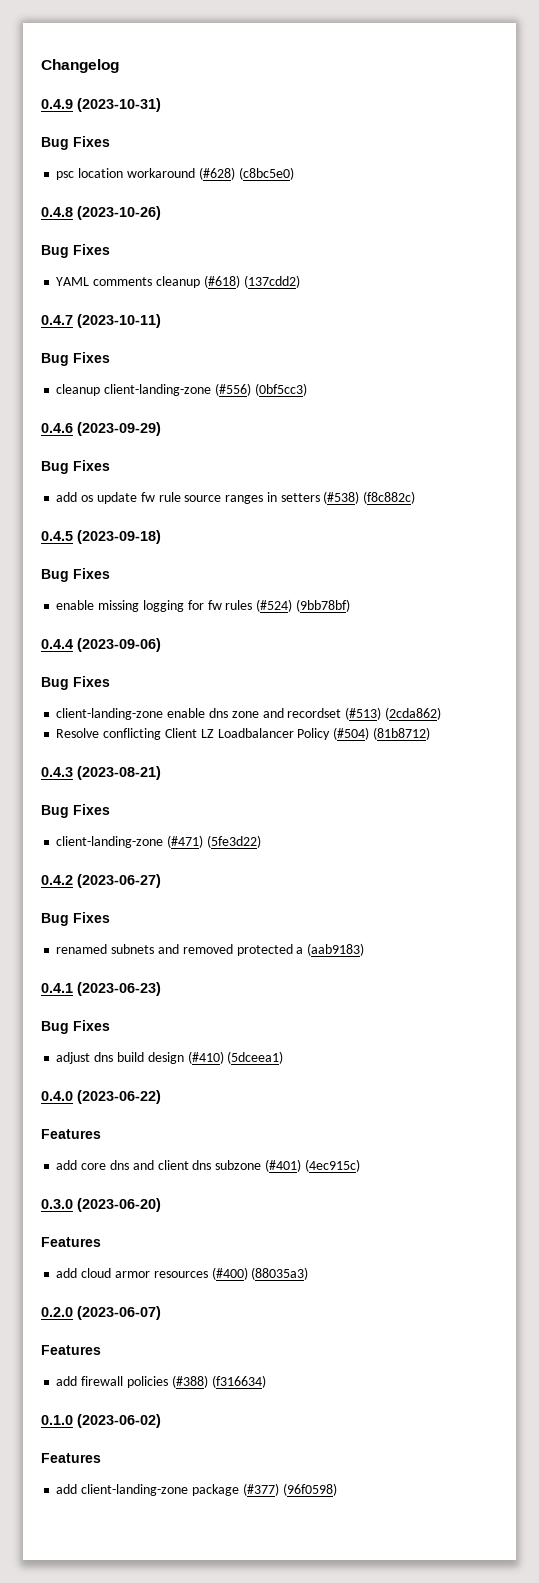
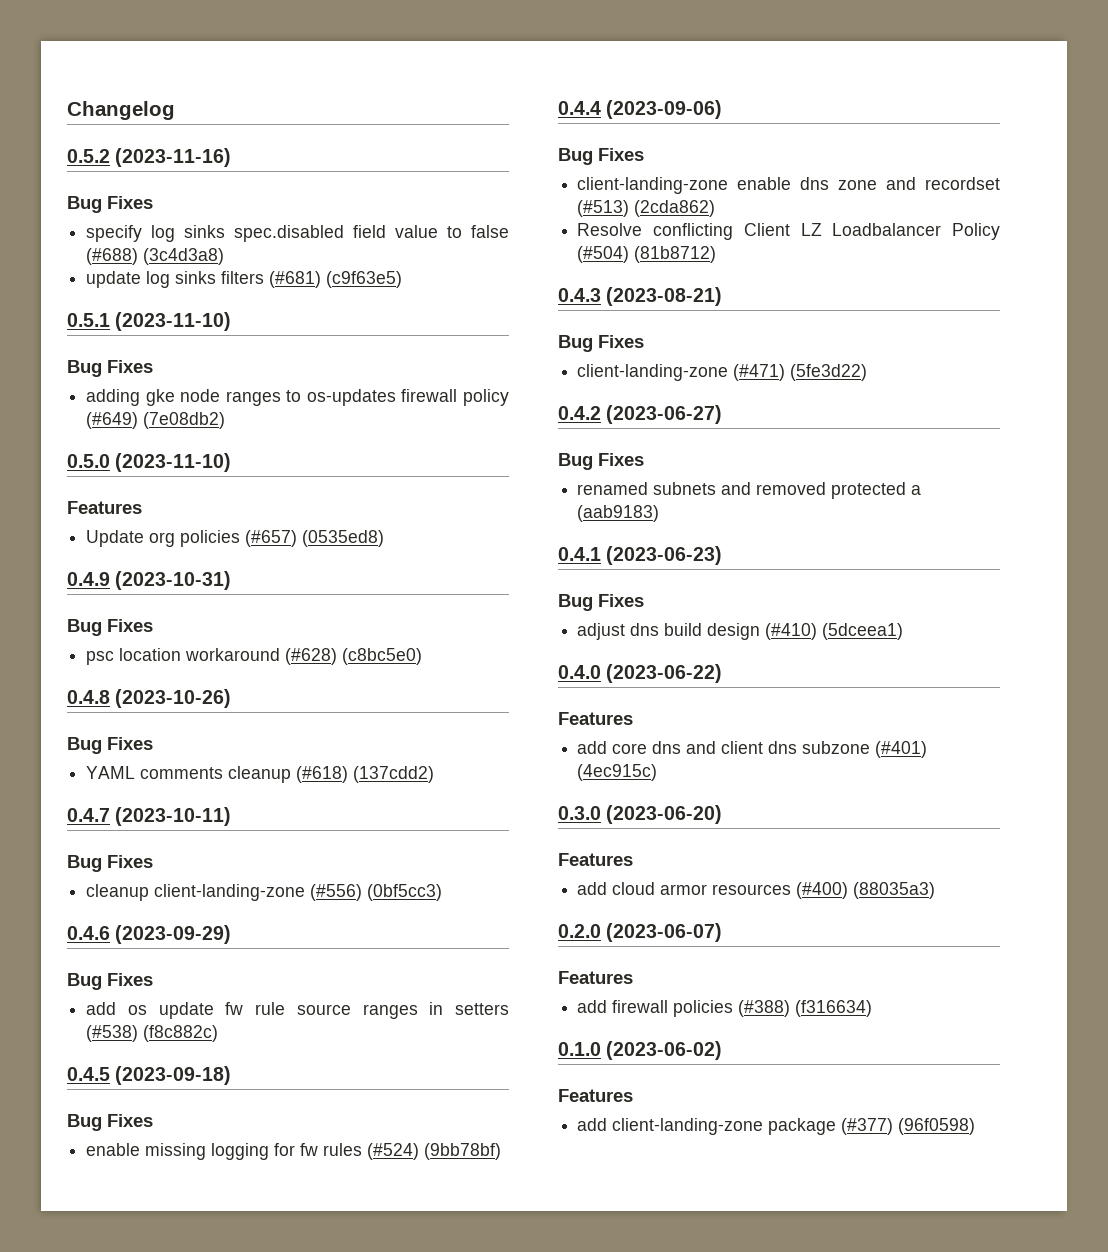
+ 0.5.2 (2023-11-16)
+ Bug Fixes
+ specify log sinks spec.disabled field value to false (#688) (3c4d3a8)
+ update log sinks filters (#681) (c9f63e5)
+ 0.5.1 (2023-11-10)
+ Bug Fixes
+ adding gke node ranges to os-updates firewall policy (#649) (7e08db2)
+ 0.5.0 (2023-11-10)
+ Features
+ Update org policies (#657) (0535ed8)

